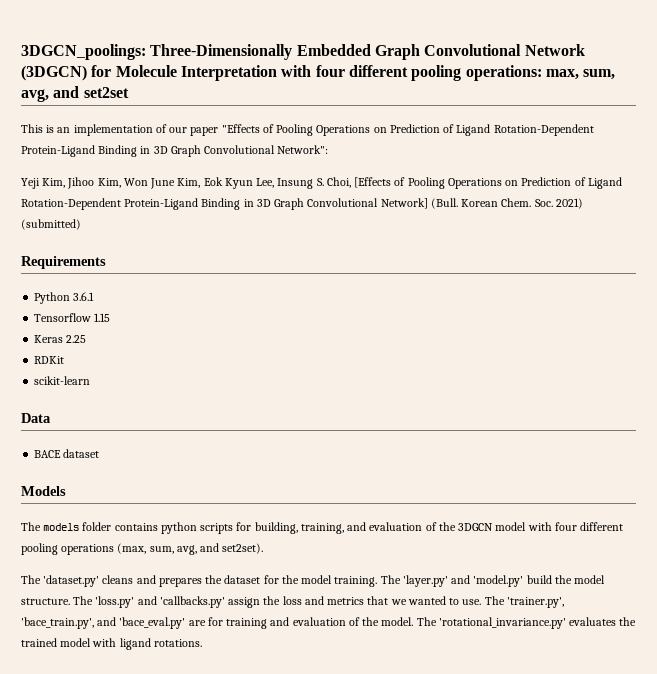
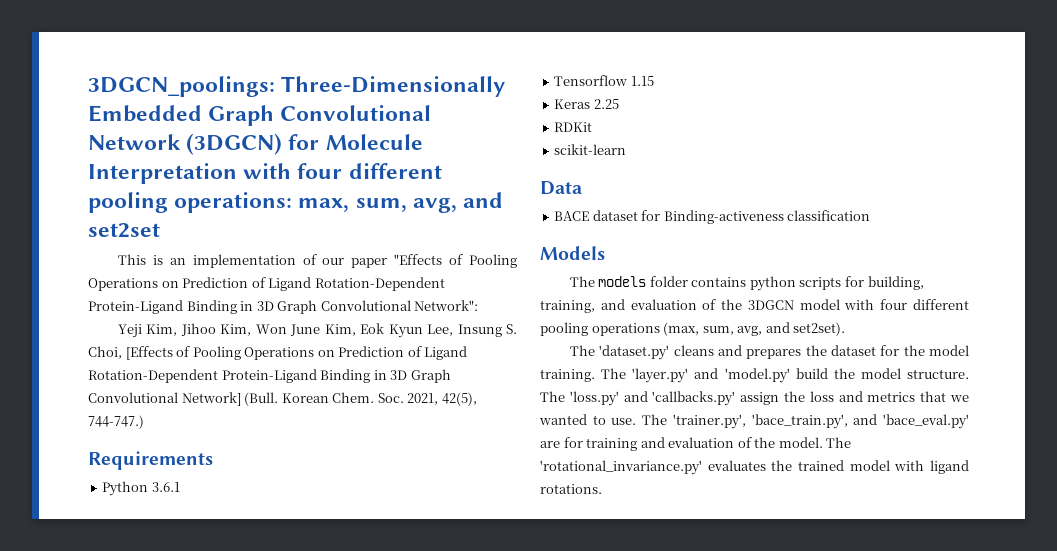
- Soc. 2021) (submitted)
+ Soc. 2021, 42(5), 744-747.)
- BACE dataset
+ BACE dataset for Binding-activeness classification

